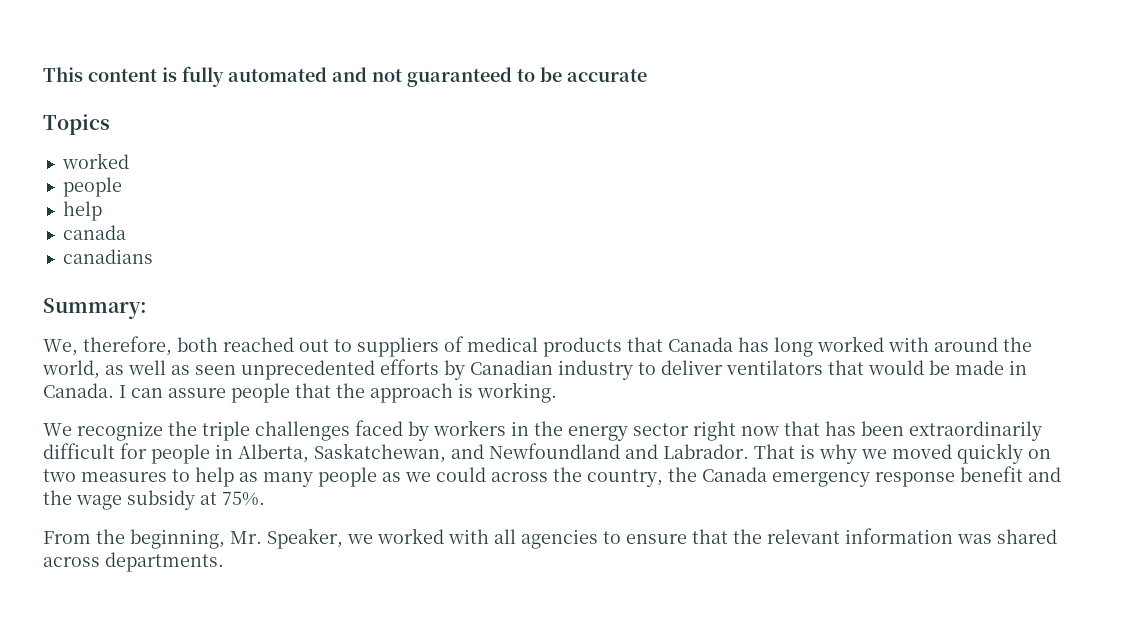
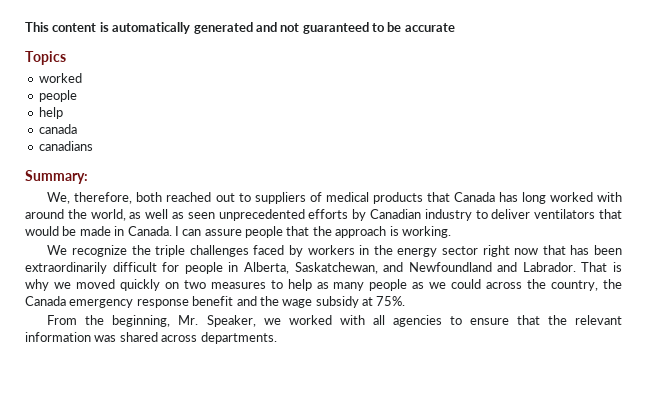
- This content is fully automated and not guaranteed to be accurate
+ This content is automatically generated and not guaranteed to be accurate

